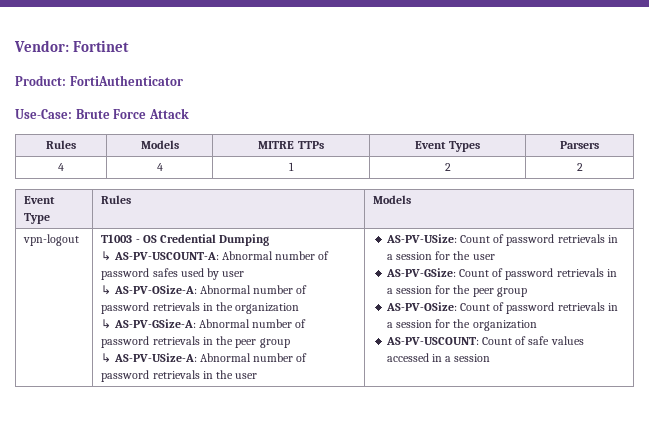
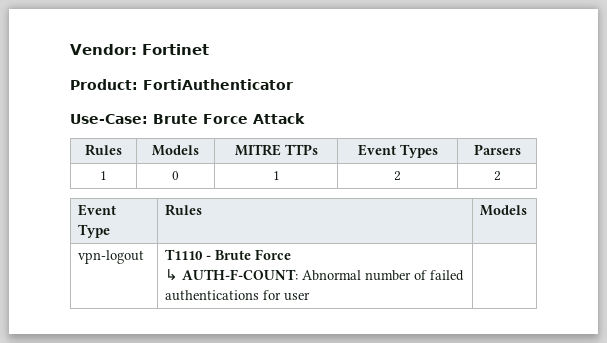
- 4 | 4 | 1 | 2 | 2
+ 1 | 0 | 1 | 2 | 2
- T1003 - OS Credential Dumping
- ↳ AS-PV-USCOUNT-A: Abnormal number of password safes used by user
- ↳ AS-PV-OSize-A: Abnormal number of password retrievals in the organization
- ↳ AS-PV-GSize-A: Abnormal number of password retrievals in the peer group
- ↳ AS-PV-USize-A: Abnormal number of password retrievals in the user | AS-PV-USize: Count of password retrievals in a session for the user
- AS-PV-GSize: Count of password retrievals in a session for the peer group
- AS-PV-OSize: Count of password retrievals in a session for the organization
- AS-PV-USCOUNT: Count of safe values accessed in a session
+ T1110 - Brute Force
+ ↳ AUTH-F-COUNT: Abnormal number of failed authentications for user

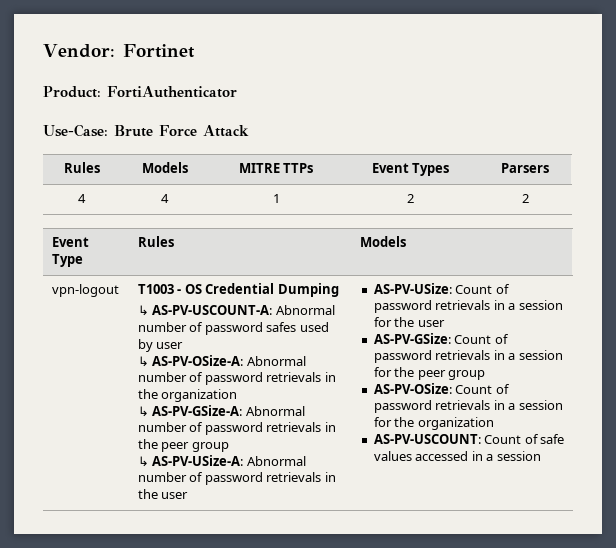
- 1 | 0 | 1 | 2 | 2
+ 4 | 4 | 1 | 2 | 2
- T1110 - Brute Force
- ↳ AUTH-F-COUNT: Abnormal number of failed authentications for user
+ T1003 - OS Credential Dumping
+ ↳ AS-PV-USCOUNT-A: Abnormal number of password safes used by user
+ ↳ AS-PV-OSize-A: Abnormal number of password retrievals in the organization
+ ↳ AS-PV-GSize-A: Abnormal number of password retrievals in the peer group
+ ↳ AS-PV-USize-A: Abnormal number of password retrievals in the user | AS-PV-USize: Count of password retrievals in a session for the user
+ AS-PV-GSize: Count of password retrievals in a session for the peer group
+ AS-PV-OSize: Count of password retrievals in a session for the organization
+ AS-PV-USCOUNT: Count of safe values accessed in a session

